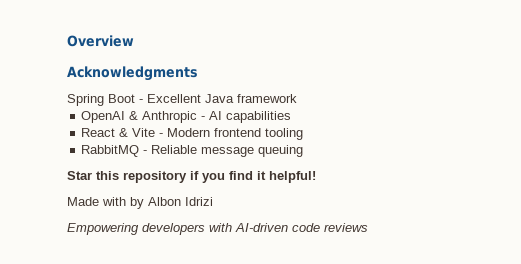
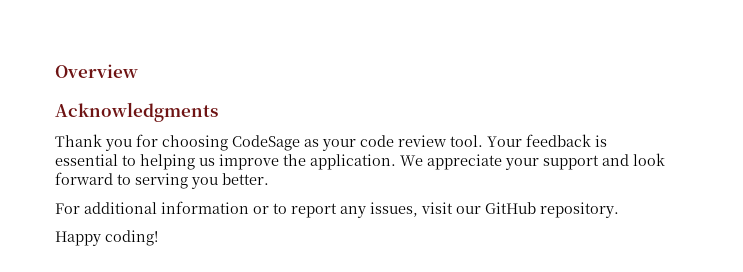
- Spring Boot - Excellent Java framework
- OpenAI & Anthropic - AI capabilities
- React & Vite - Modern frontend tooling
- RabbitMQ - Reliable message queuing
- Star this repository if you find it helpful!
- Made with by Albon Idrizi
- Empowering developers with AI-driven code reviews
+ Thank you for choosing CodeSage as your code review tool. Your feedback is essential to helping us improve the application. We appreciate your support and look forward to serving you better.
+ For additional information or to report any issues, visit our GitHub repository.
+ Happy coding!

